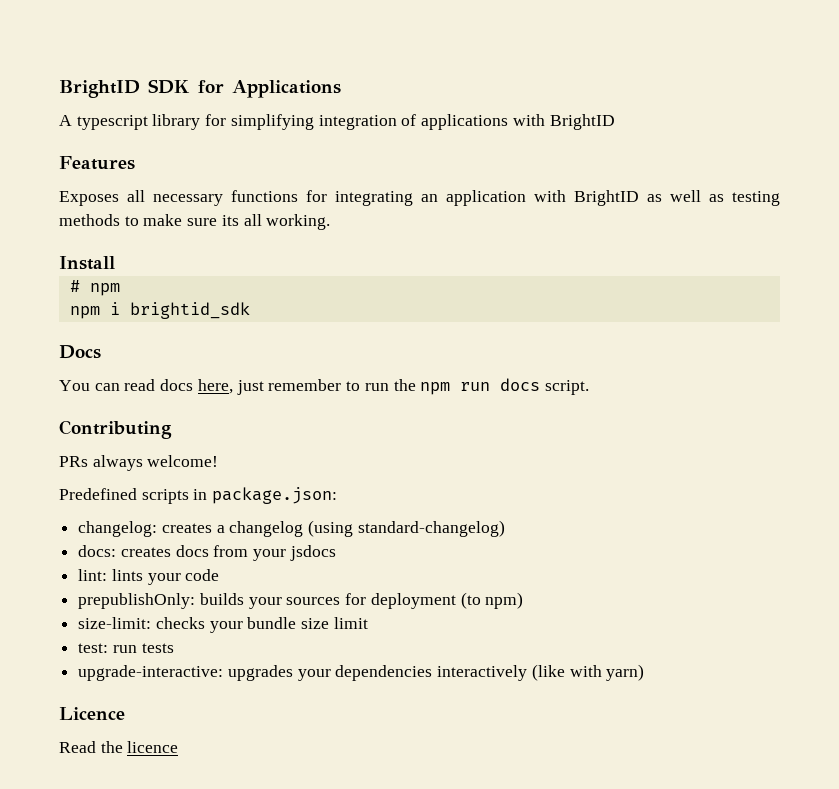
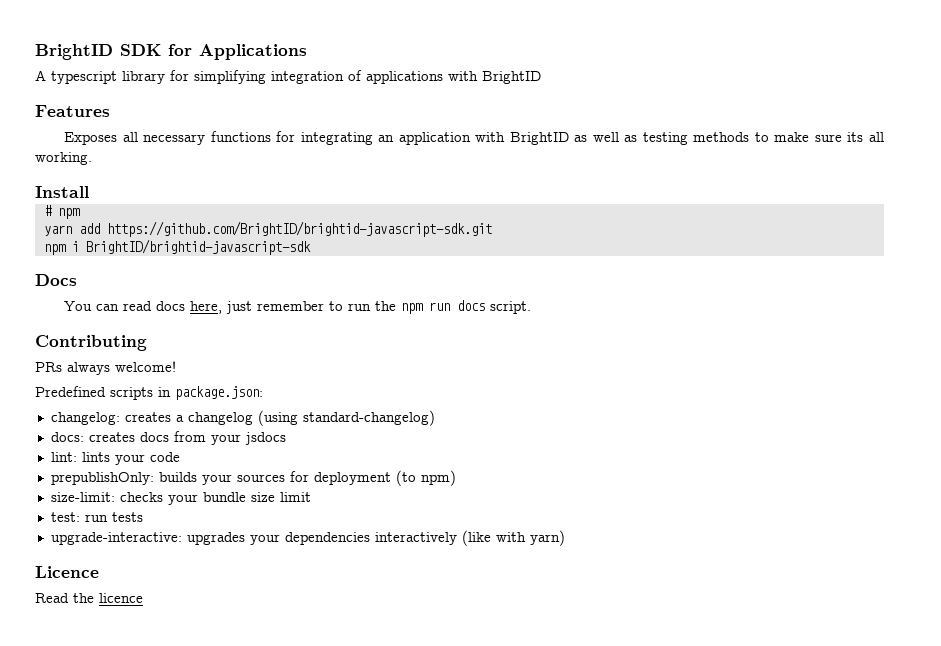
+ yarn add https://github.com/BrightID/brightid-javascript-sdk.git
- npm i brightid_sdk
+ npm i BrightID/brightid-javascript-sdk

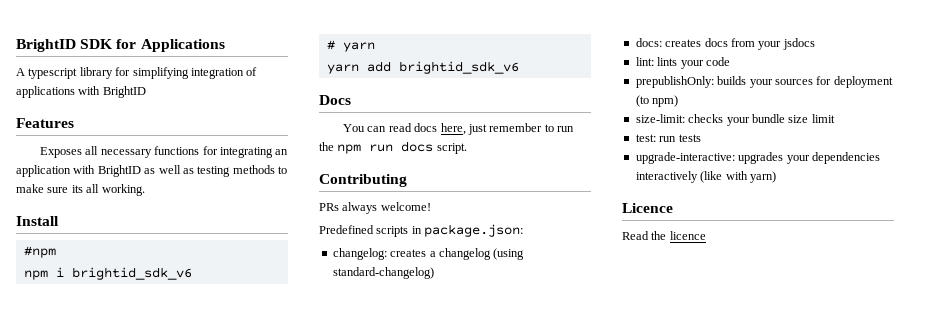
+ #npm
+ npm i brightid_sdk_v6
- # npm
+ # yarn
- yarn add https://github.com/BrightID/brightid-javascript-sdk.git
- npm i BrightID/brightid-javascript-sdk
+ yarn add brightid_sdk_v6

